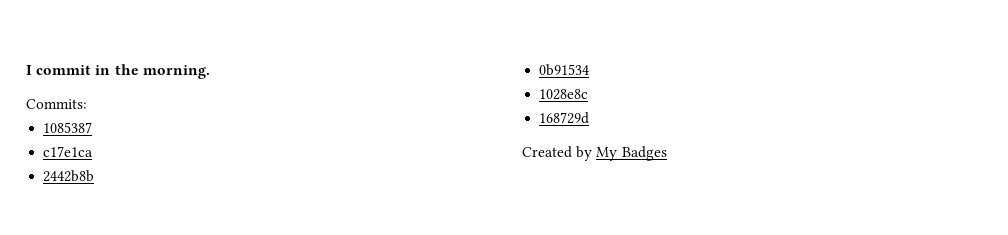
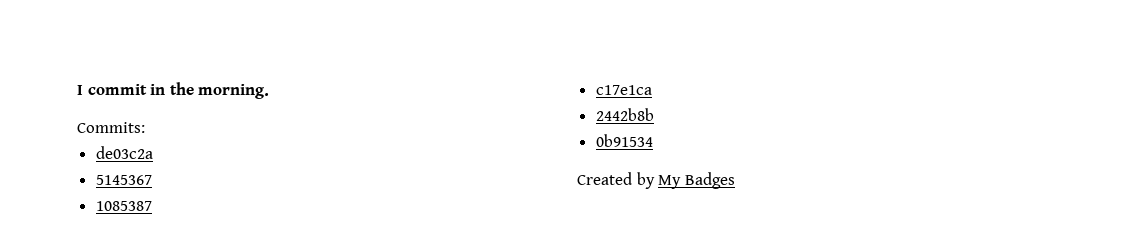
+ de03c2a
+ 5145367
- 1028e8c
- 168729d

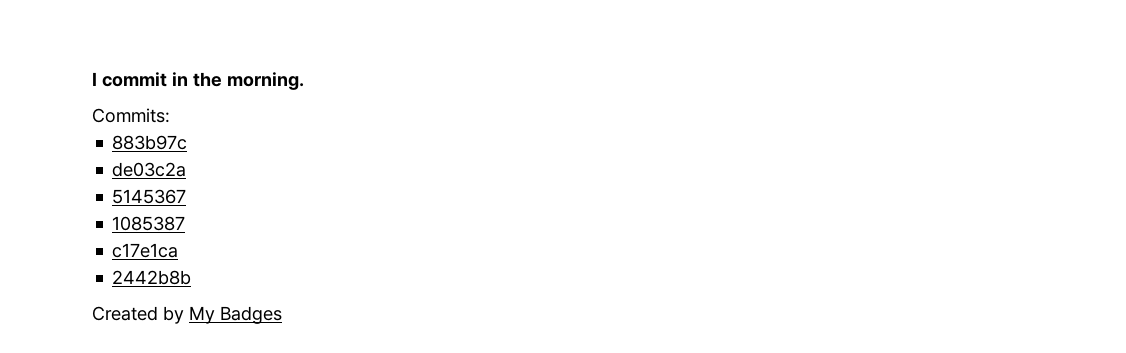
+ 883b97c
- 0b91534

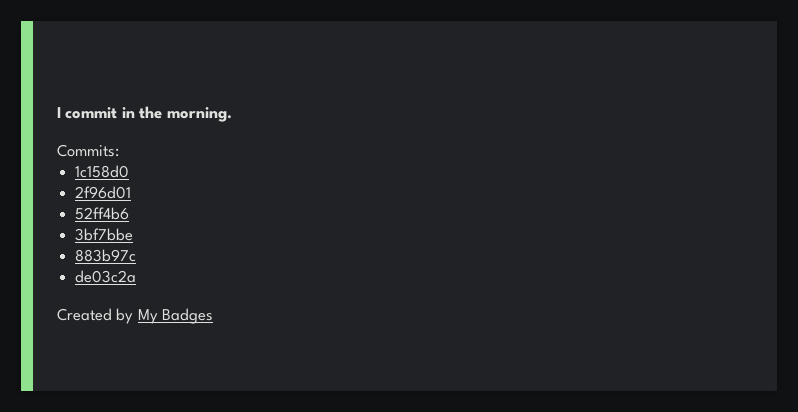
+ 1c158d0
+ 2f96d01
+ 52ff4b6
+ 3bf7bbe
  883b97c
  de03c2a
- 5145367
- 1085387
- c17e1ca
- 2442b8b

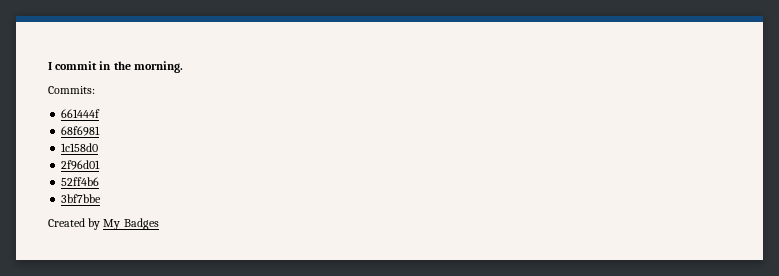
+ 661444f
+ 68f6981
- 883b97c
- de03c2a

